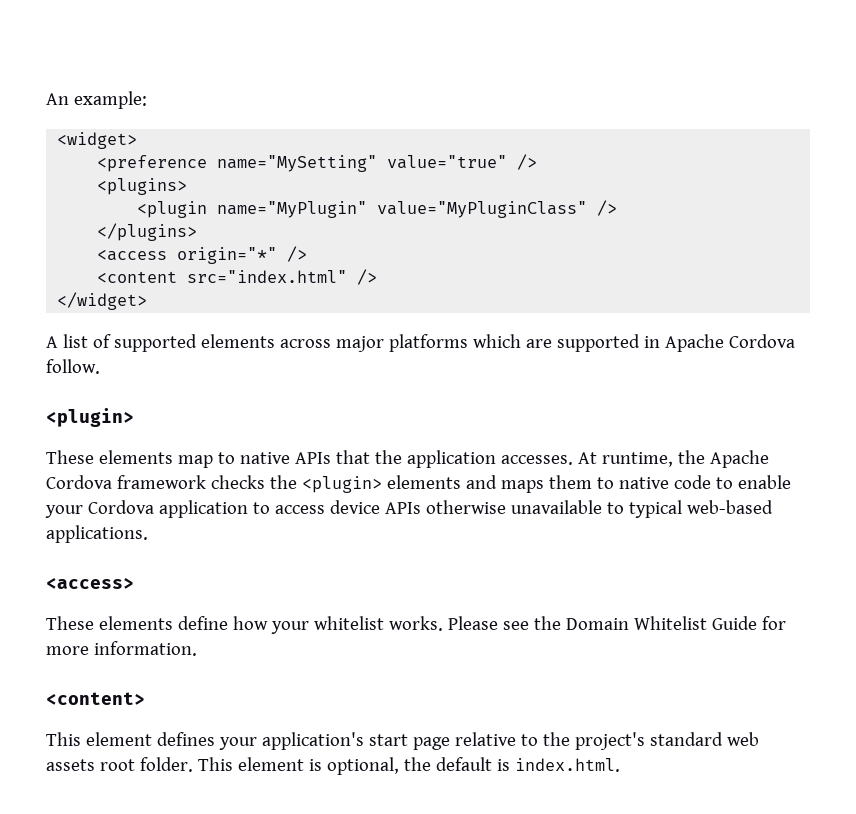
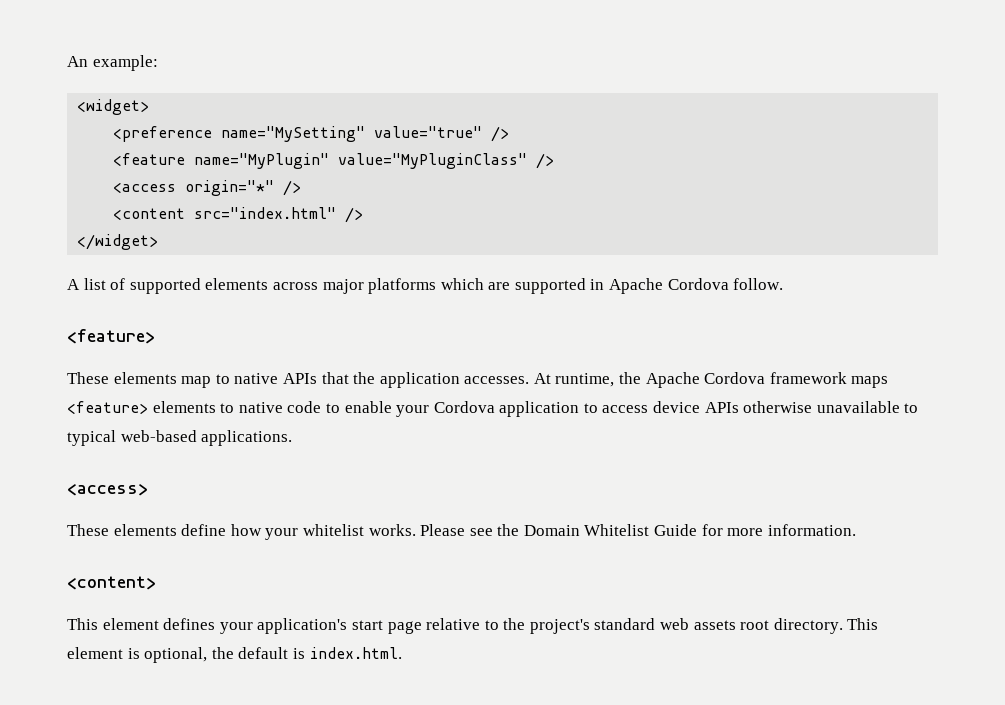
- <plugins>
- <plugin name="MyPlugin" value="MyPluginClass" />
+ <feature name="MyPlugin" value="MyPluginClass" />
- </plugins>
  A list of supported elements across major platforms which are supported in Apache Cordova follow.
- <plugin>
+ <feature>
- At runtime, the Apache Cordova framework checks the <plugin> elements and maps them to native code to enable your Cordova application to access device APIs otherwise unavailable to typical web-based applications.
+ At runtime, the Apache Cordova framework maps <feature> elements to native code to enable your Cordova application to access device APIs otherwise unavailable to typical web-based applications.
- This element defines your application's start page relative to the project's standard web assets root folder.
+ This element defines your application's start page relative to the project's standard web assets root directory.

